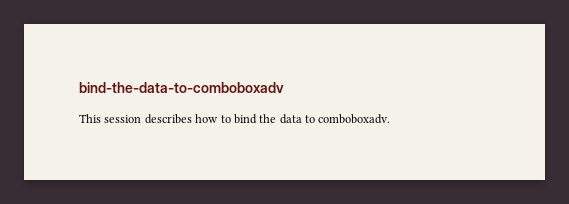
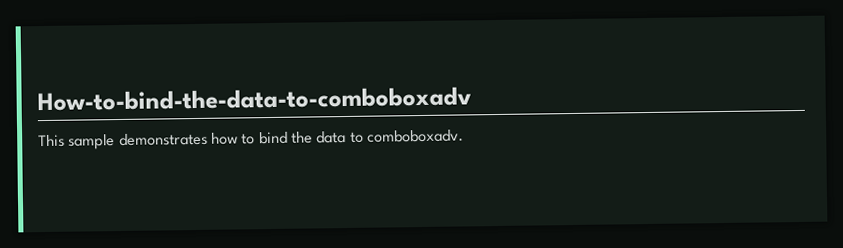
- bind-the-data-to-comboboxadv
+ How-to-bind-the-data-to-comboboxadv
- This session describes how to bind the data to comboboxadv.
+ This sample demonstrates how to bind the data to comboboxadv.

